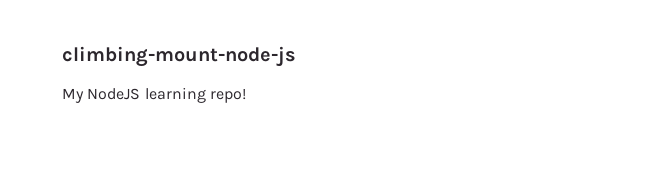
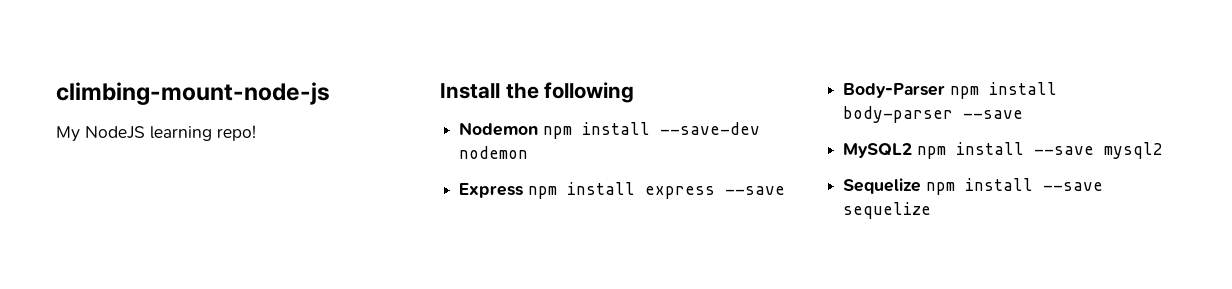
+ Install the following
+ Nodemon npm install --save-dev nodemon
+ Express npm install express --save
+ Body-Parser npm install body-parser --save
+ MySQL2 npm install --save mysql2
+ Sequelize npm install --save sequelize

